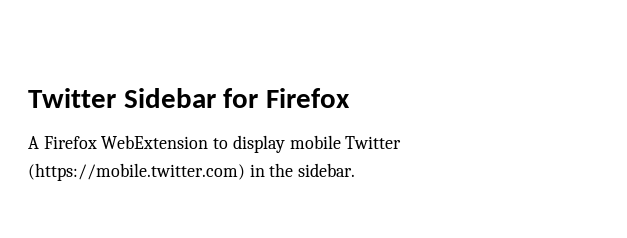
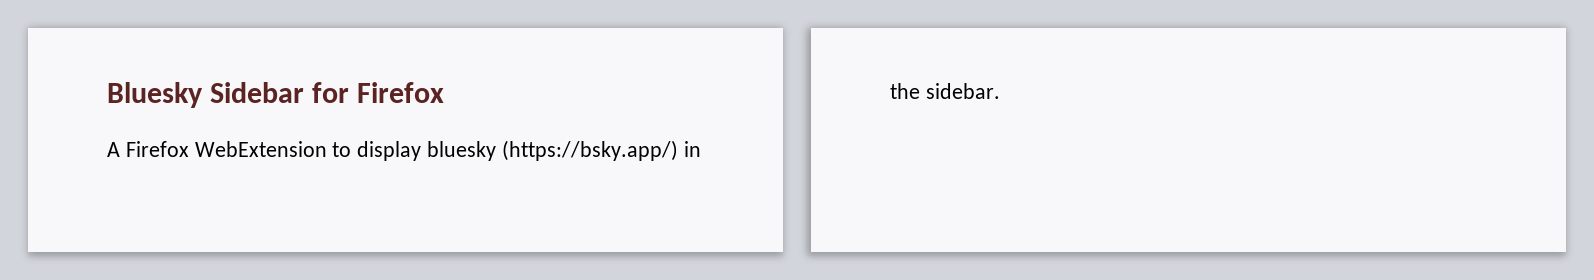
- Twitter Sidebar for Firefox
+ Bluesky Sidebar for Firefox
- A Firefox WebExtension to display mobile Twitter (https://mobile.twitter.com) in the sidebar.
+ A Firefox WebExtension to display bluesky (https://bsky.app/) in the sidebar.

